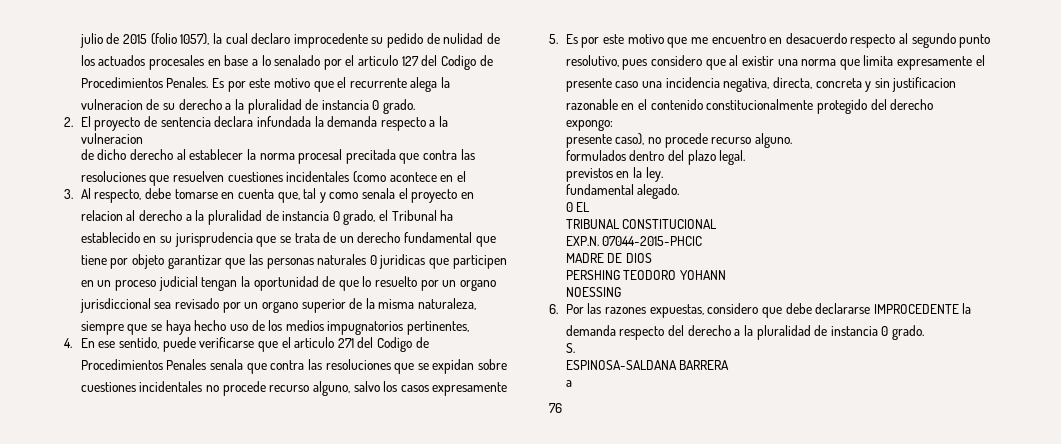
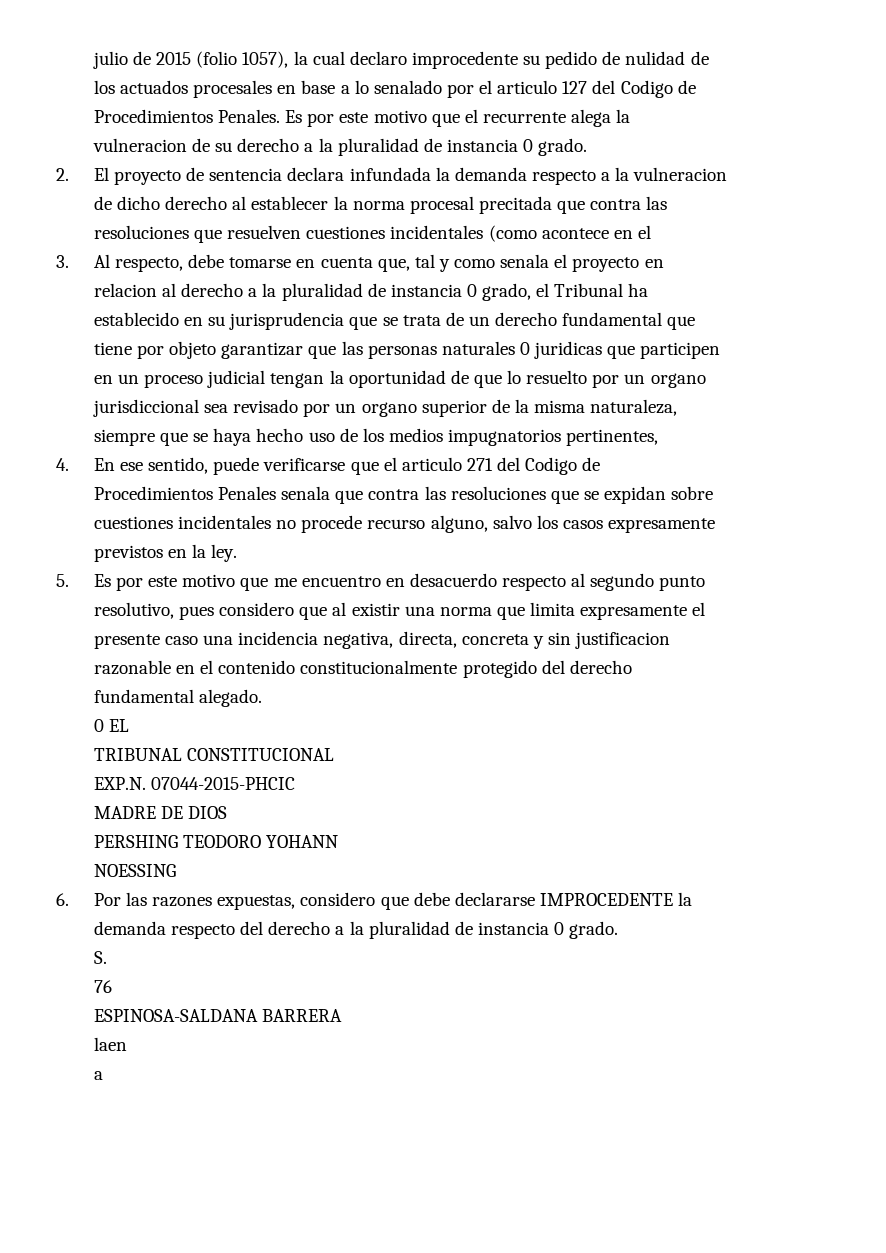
+ previstos en la ley.
- expongo:
- presente caso), no procede recurso alguno.
- formulados dentro del plazo legal.
- previstos en la ley.
+ 76
  ESPINOSA-SALDANA BARRERA
+ laen
  a
- 76

